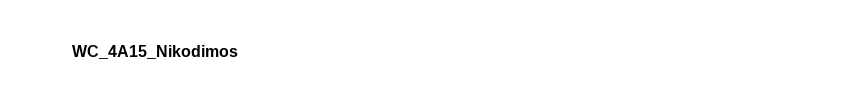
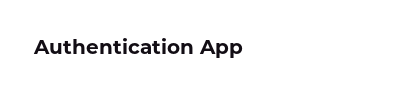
- WC_4A15_Nikodimos
+ Authentication App

